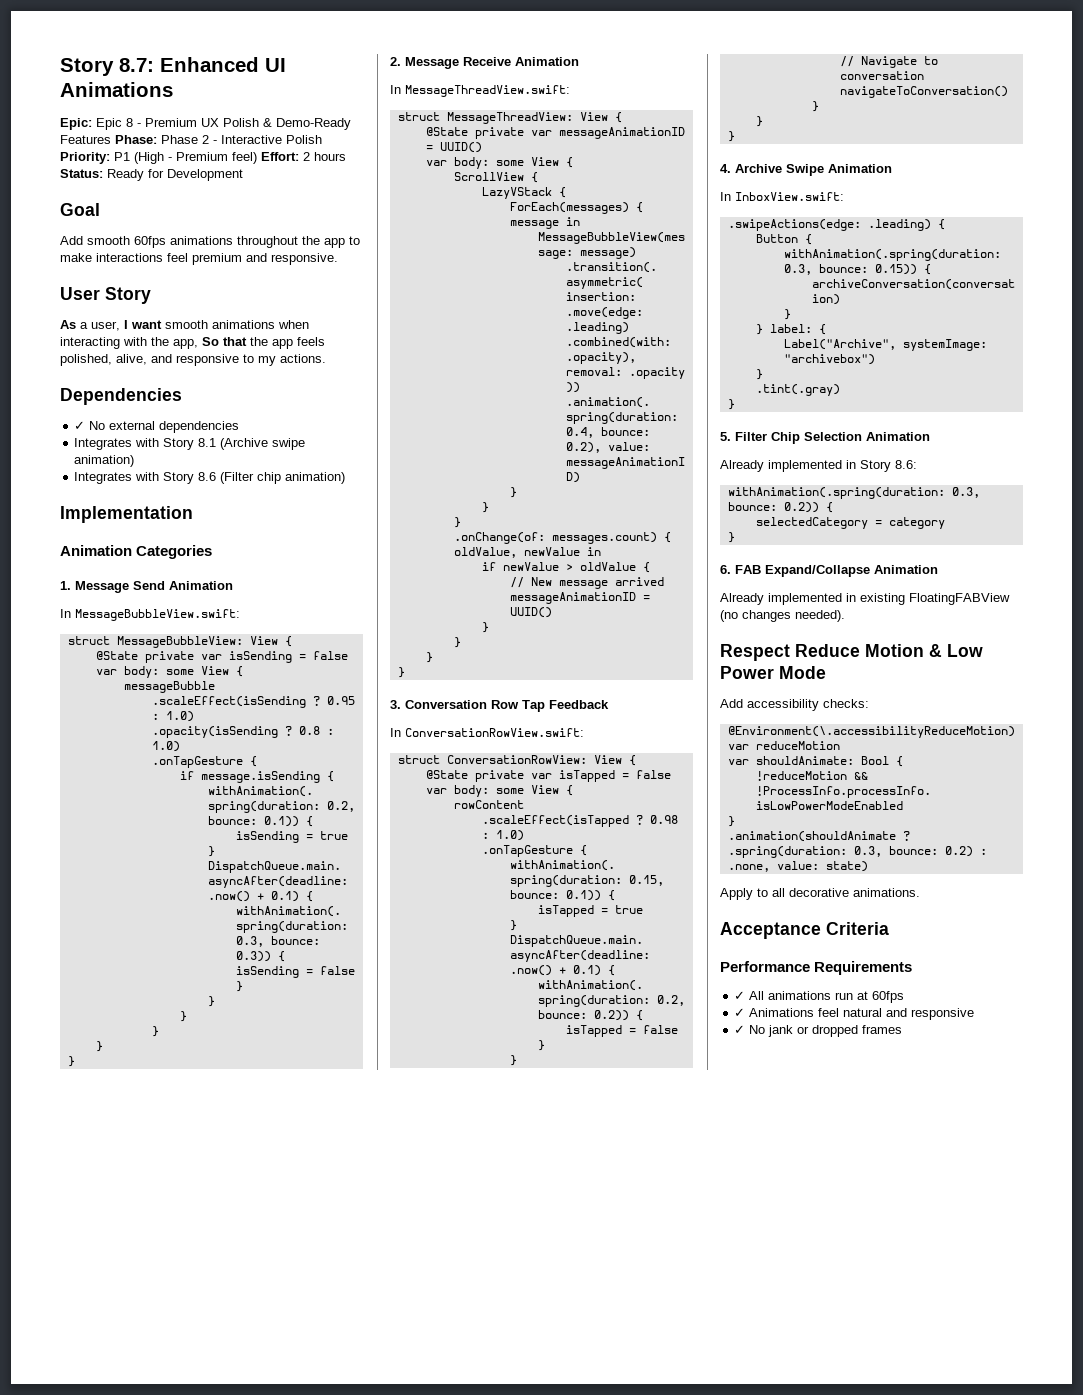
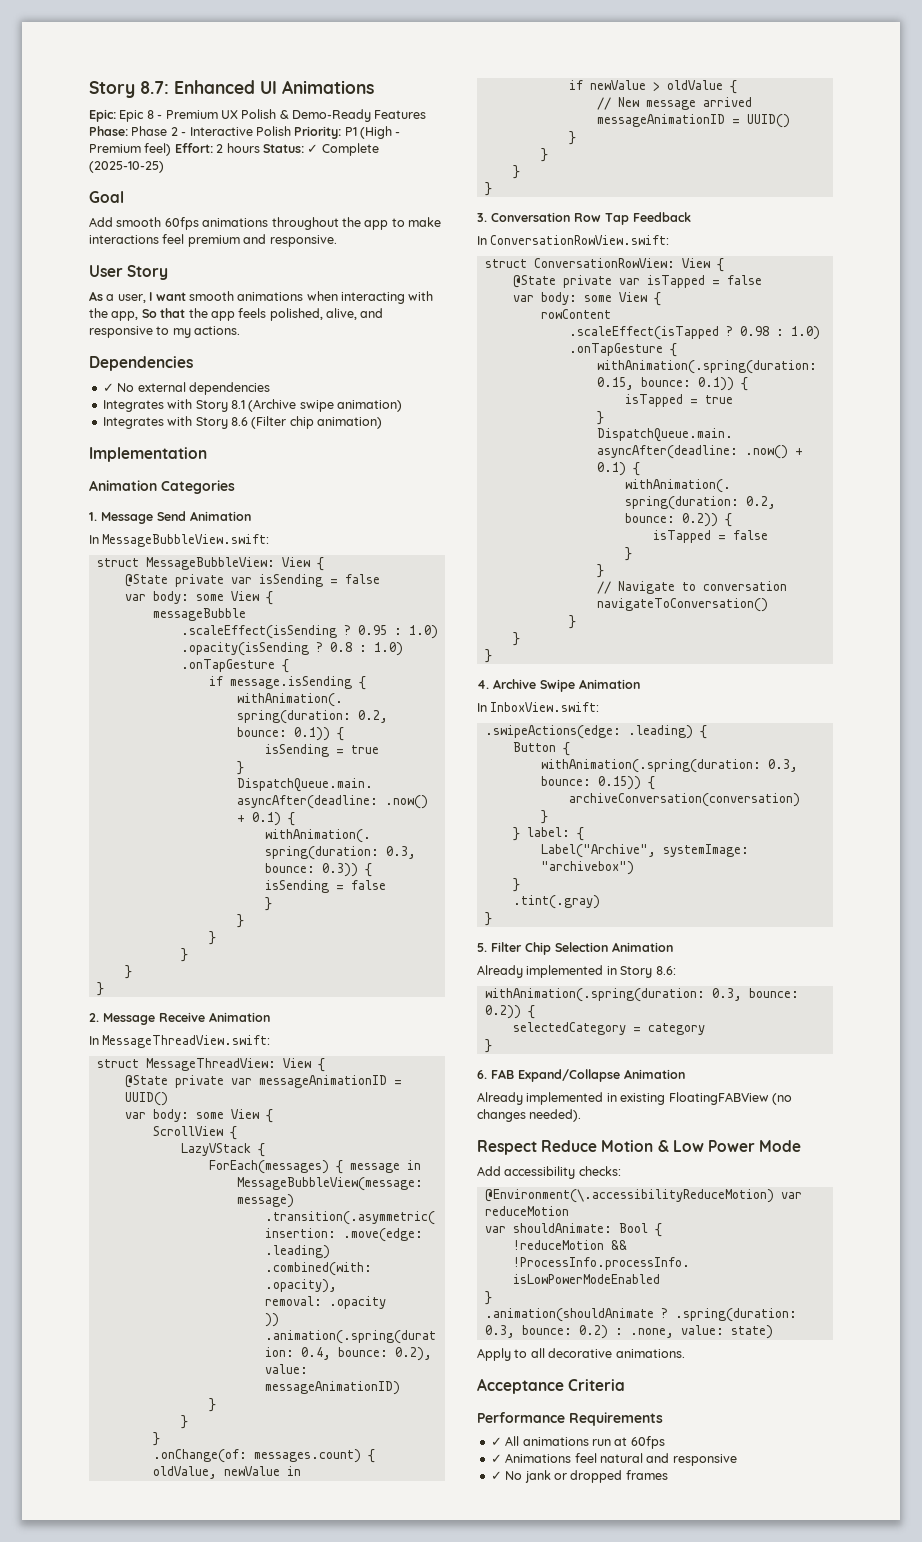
- Epic: Epic 8 - Premium UX Polish & Demo-Ready Features Phase: Phase 2 - Interactive Polish Priority: P1 (High - Premium feel) Effort: 2 hours Status: Ready for Development
+ Epic: Epic 8 - Premium UX Polish & Demo-Ready Features Phase: Phase 2 - Interactive Polish Priority: P1 (High - Premium feel) Effort: 2 hours Status: ✓ Complete (2025-10-25)

